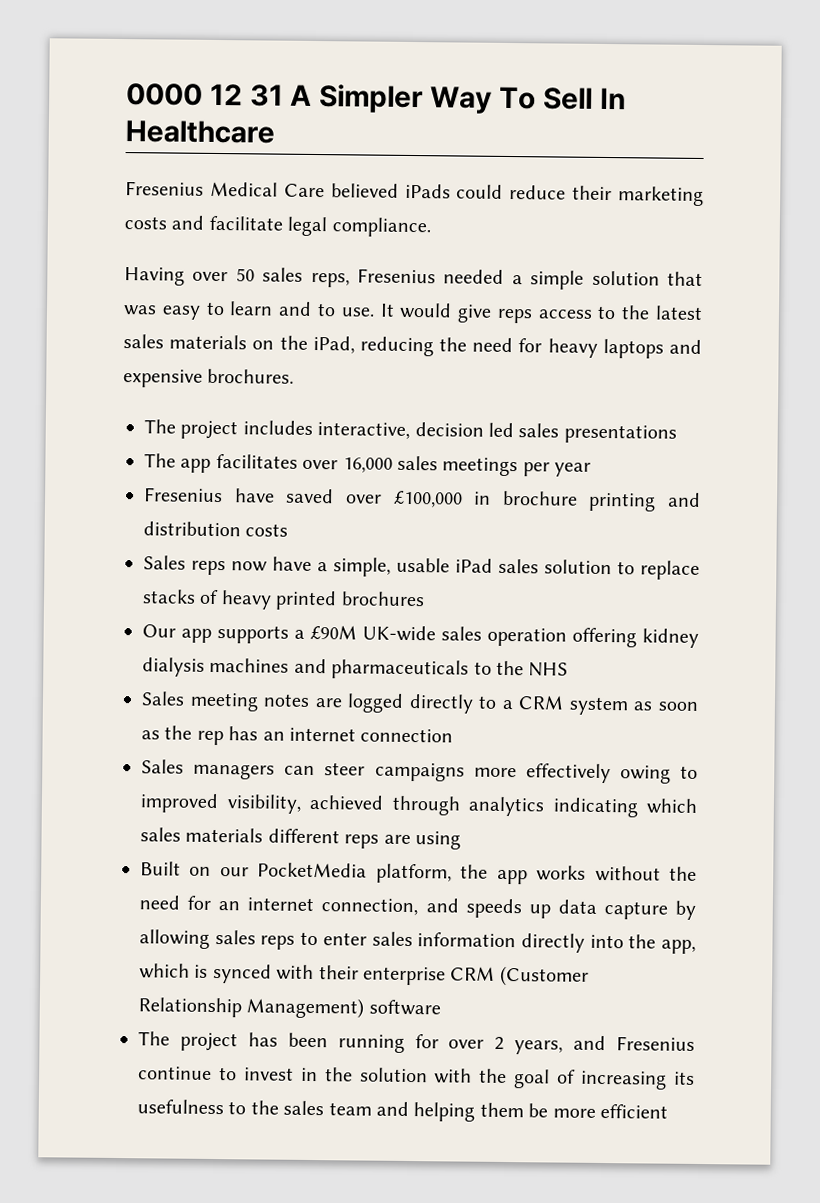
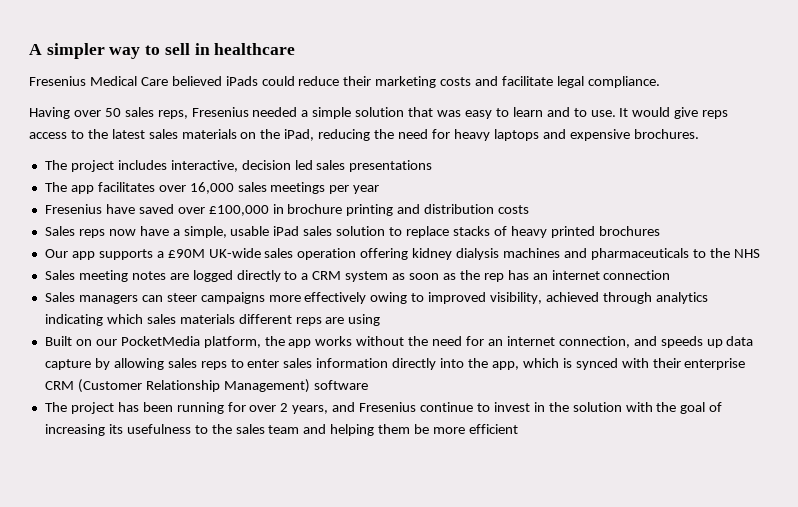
- 0000 12 31 A Simpler Way To Sell In Healthcare
+ A simpler way to sell in healthcare

